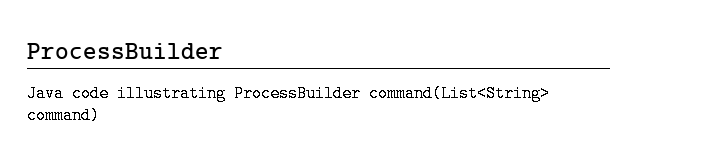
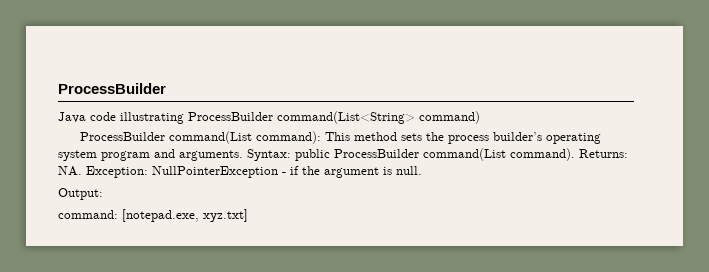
+ ProcessBuilder command(List command): This method sets the process builder’s operating system program and arguments. Syntax: public ProcessBuilder command(List command). Returns: NA. Exception: NullPointerException - if the argument is null.
+ Output:
+ command: [notepad.exe, xyz.txt]

